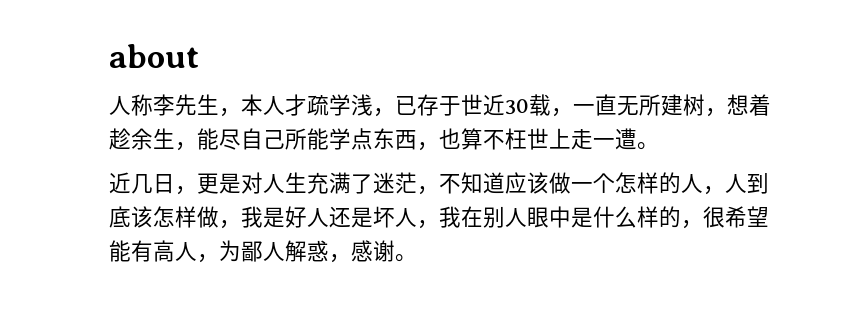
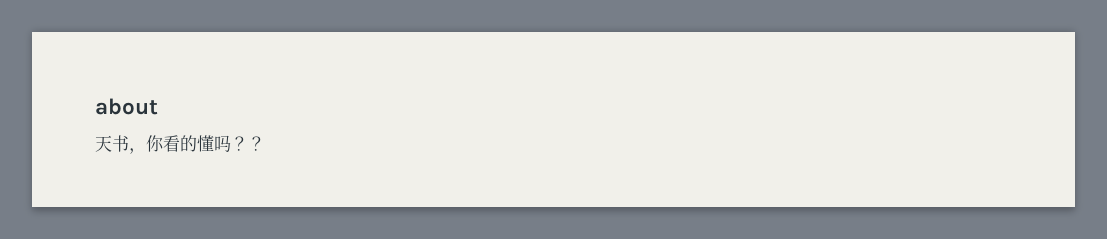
- 人称李先生，本人才疏学浅，已存于世近30载，一直无所建树，想着趁余生，能尽自己所能学点东西，也算不枉世上走一遭。
- 近几日，更是对人生充满了迷茫，不知道应该做一个怎样的人，人到底该怎样做，我是好人还是坏人，我在别人眼中是什么样的，很希望能有高人，为鄙人解惑，感谢。
+ 天书，你看的懂吗？？

